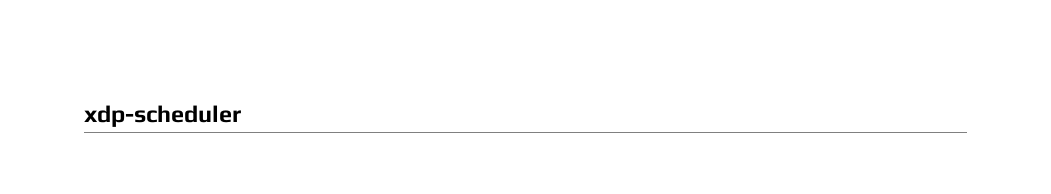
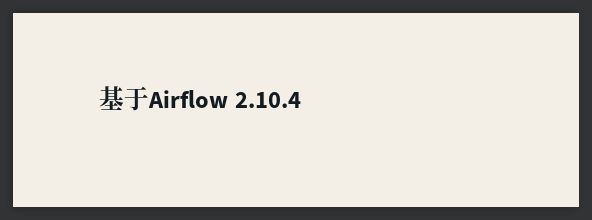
- xdp-scheduler
+ 基于Airflow 2.10.4

